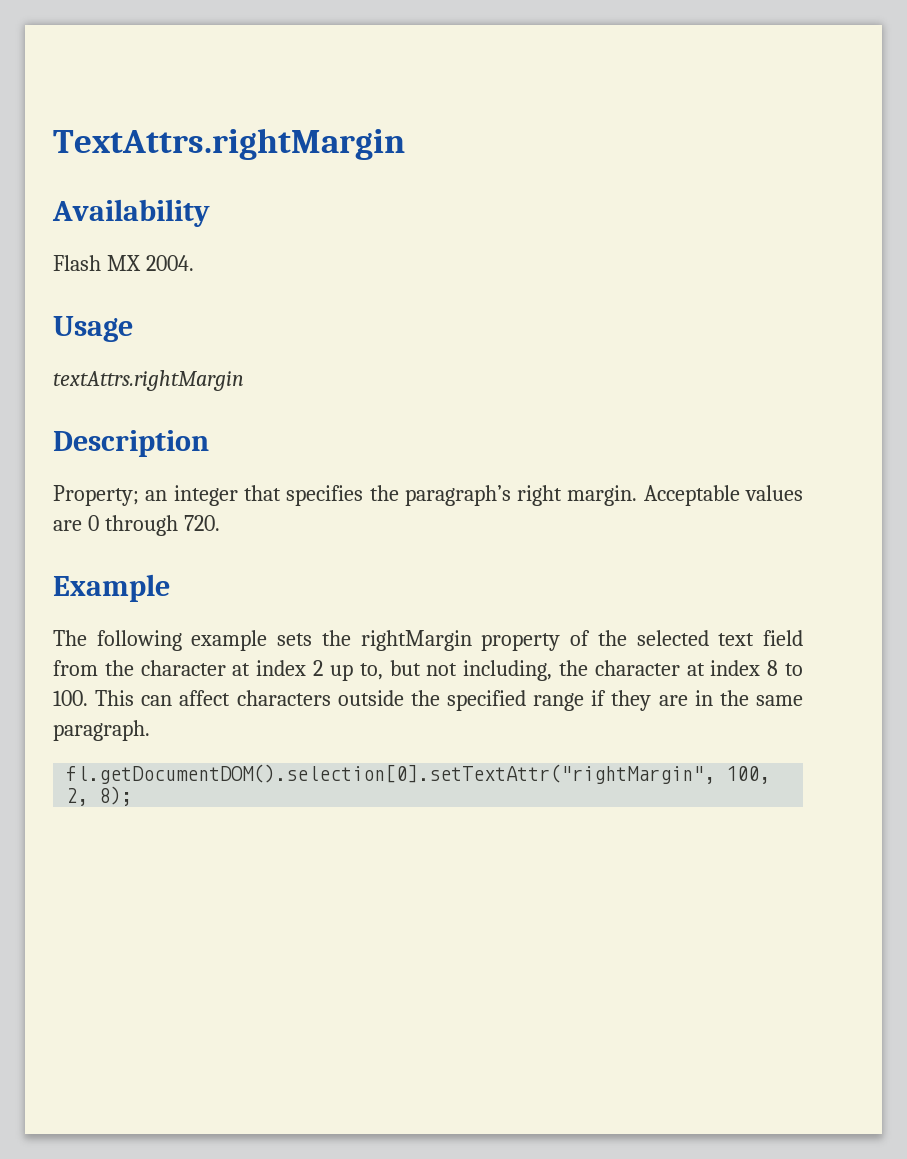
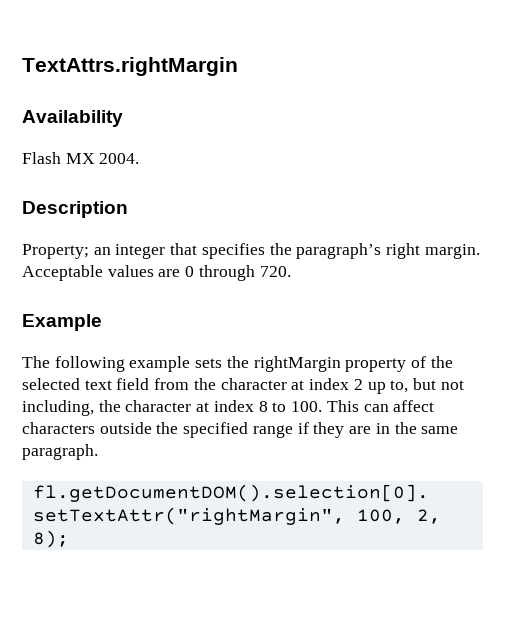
- Usage
- textAttrs.rightMargin

